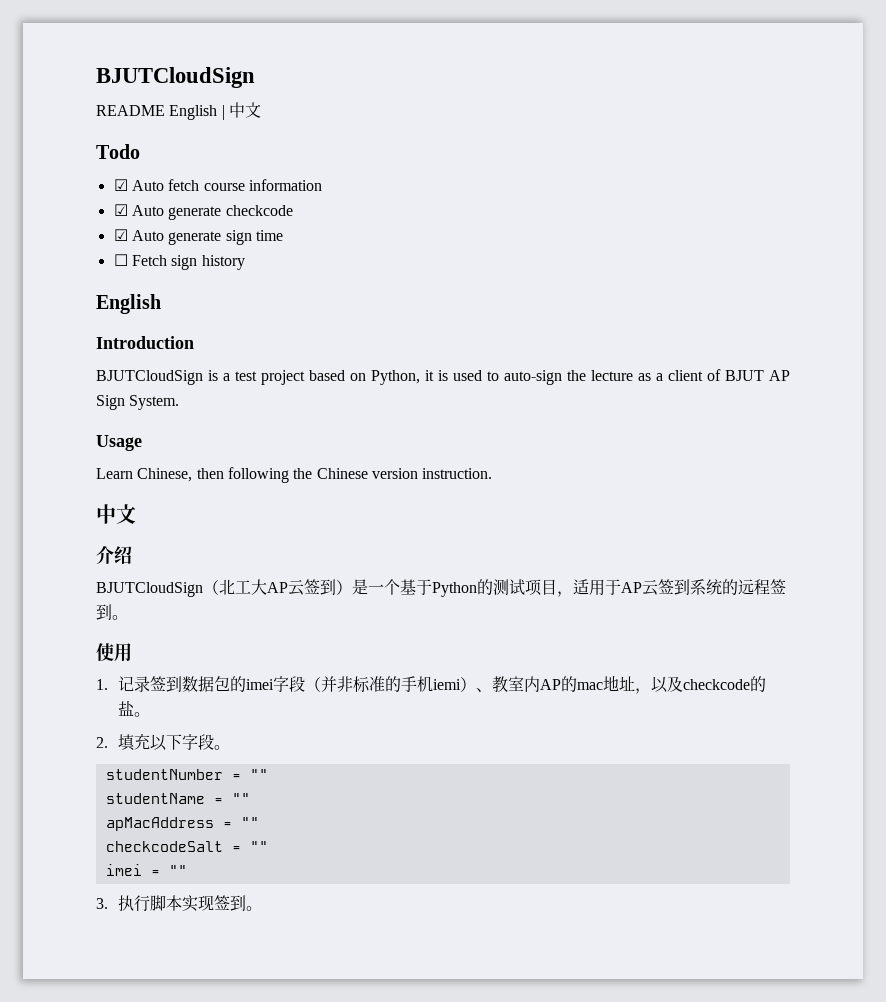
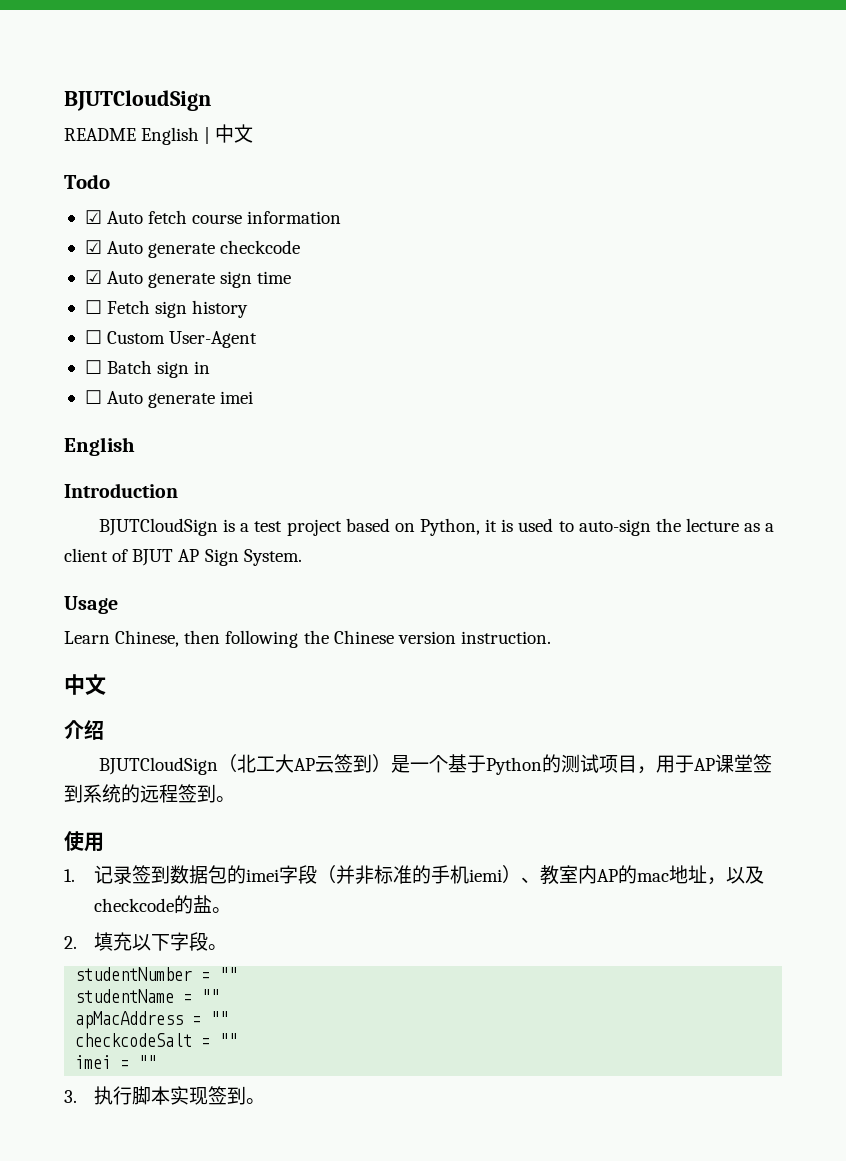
+ ☐ Custom User-Agent
+ ☐ Batch sign in
+ ☐ Auto generate imei
- BJUTCloudSign（北工大AP云签到）是一个基于Python的测试项目，适用于AP云签到系统的远程签到。
+ BJUTCloudSign（北工大AP云签到）是一个基于Python的测试项目，用于AP课堂签到系统的远程签到。

